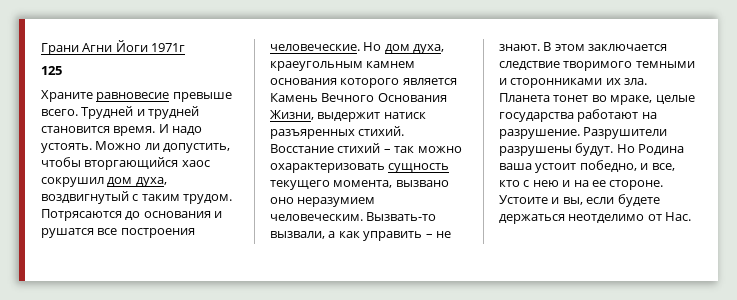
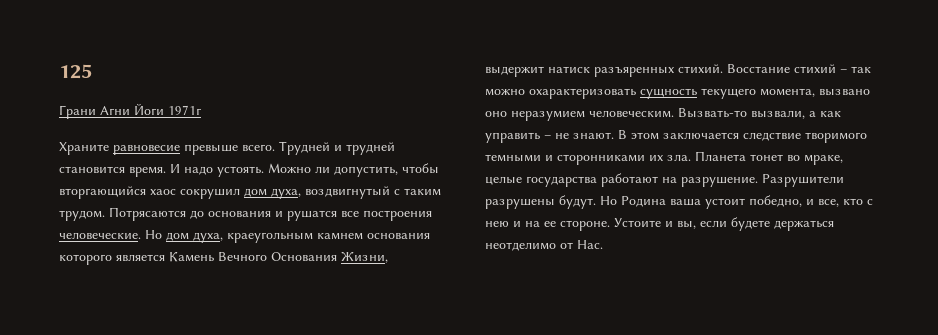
+ 125
- 125

